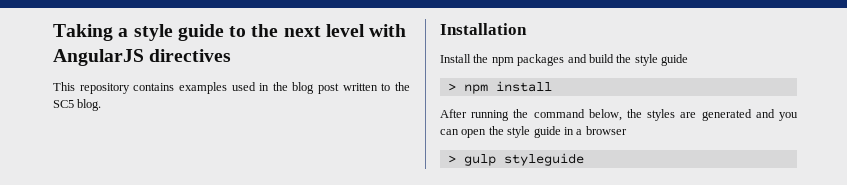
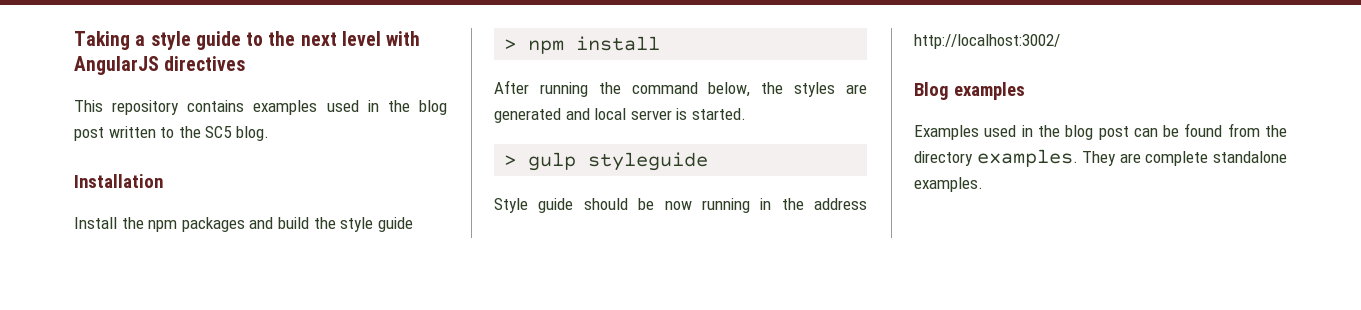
- After running the command below, the styles are generated and you can open the style guide in a browser
+ After running the command below, the styles are generated and local server is started.
  > gulp styleguide
+ Style guide should be now running in the address http://localhost:3002/
+ Blog examples
+ Examples used in the blog post can be found from the directory examples. They are complete standalone examples.

